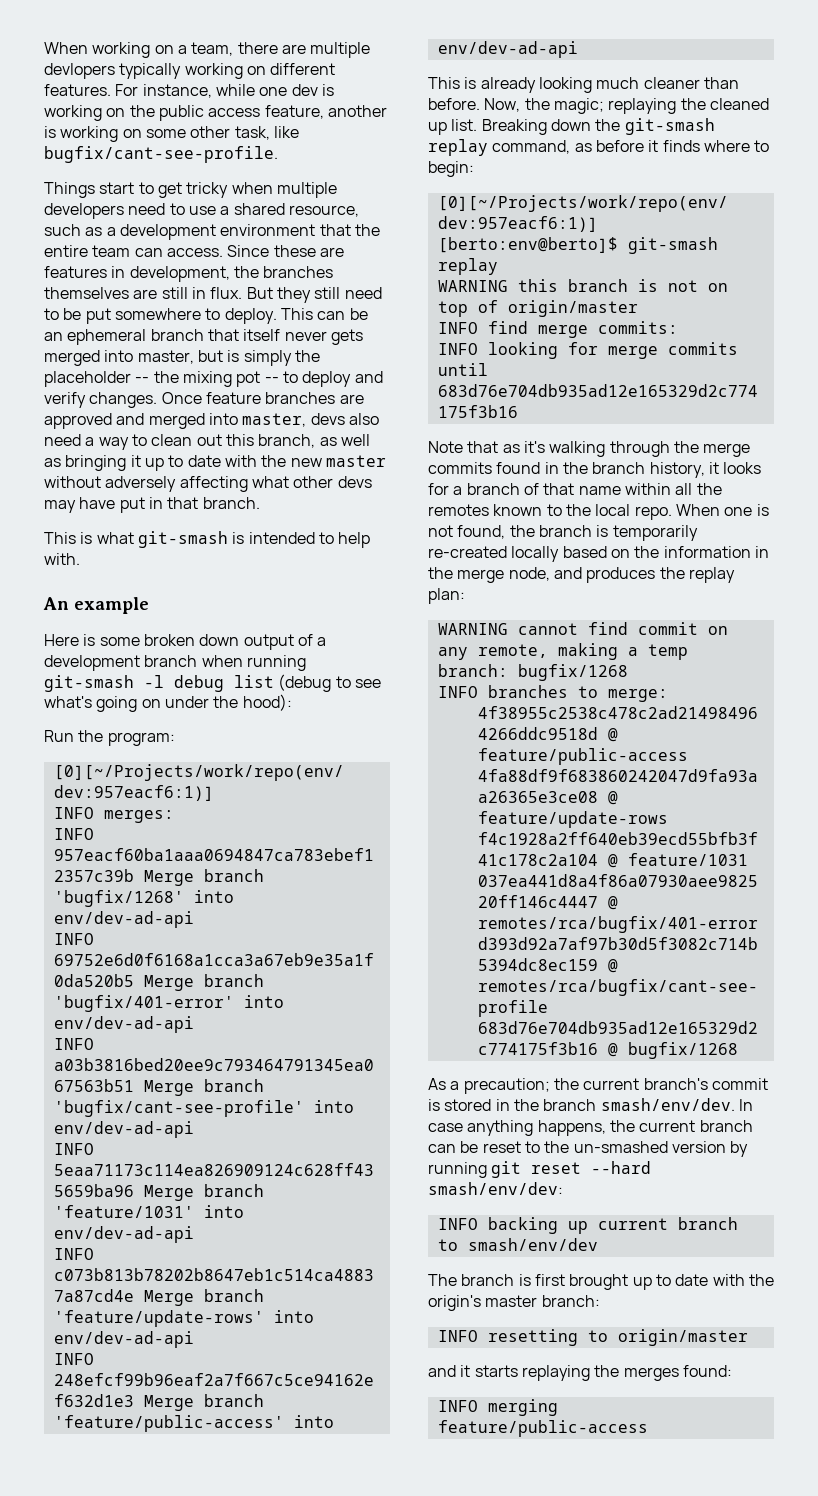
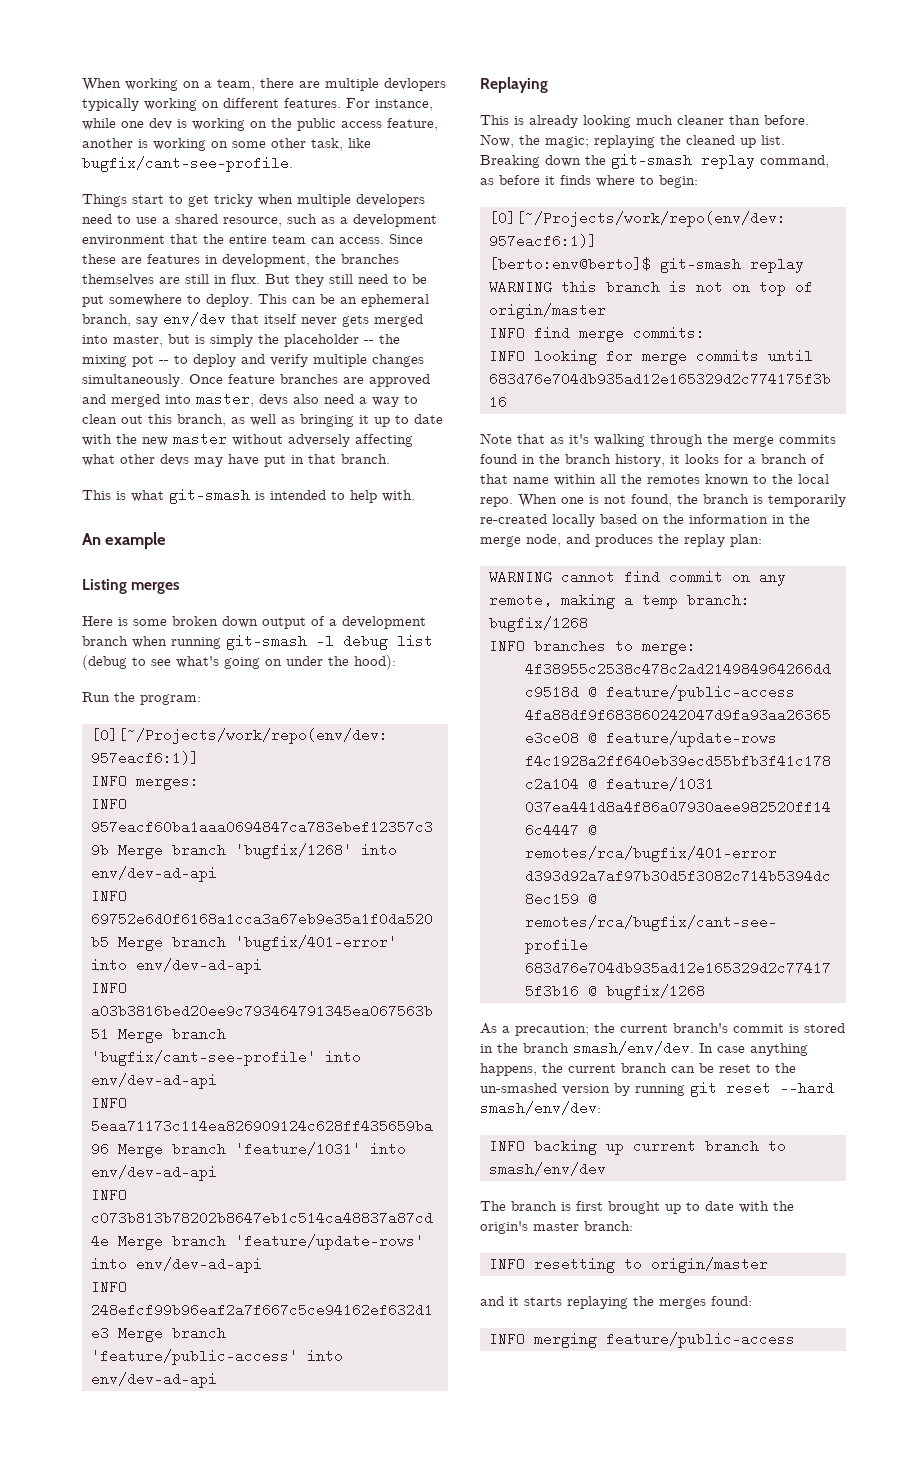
- This can be an ephemeral branch that itself never gets merged into master, but is simply the placeholder -- the mixing pot -- to deploy and verify changes.
+ This can be an ephemeral branch, say env/dev that itself never gets merged into master, but is simply the placeholder -- the mixing pot -- to deploy and verify multiple changes simultaneously.
+ Listing merges
+ Replaying

